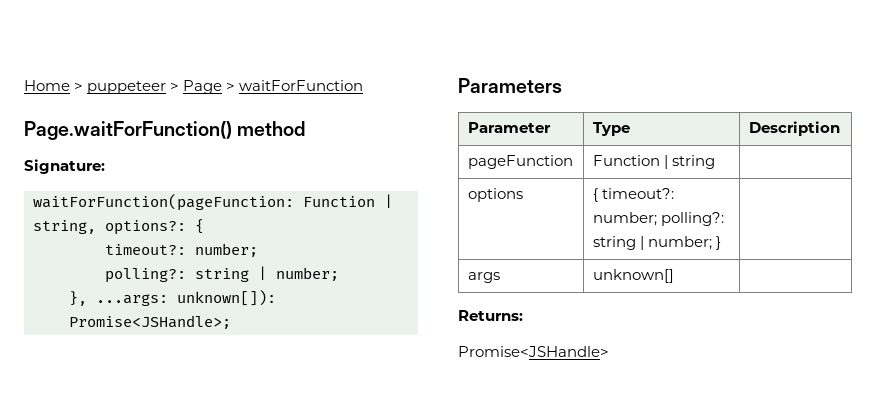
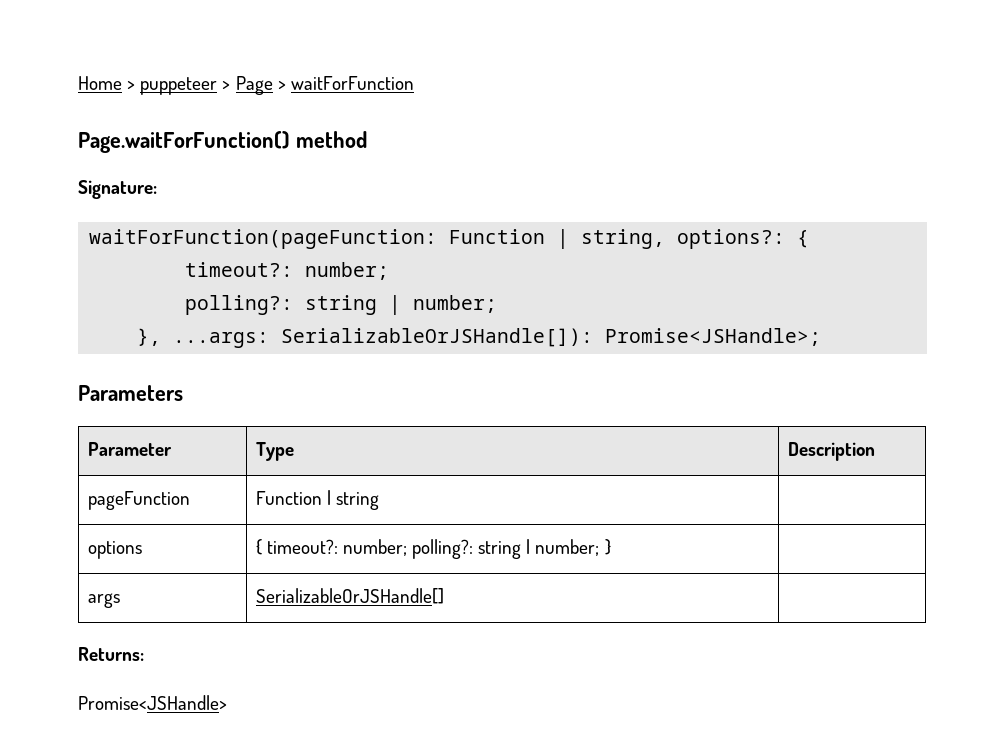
- }, ...args: unknown[]): Promise<JSHandle>;
+ }, ...args: SerializableOrJSHandle[]): Promise<JSHandle>;
- args | unknown[] |
+ args | SerializableOrJSHandle[] |

